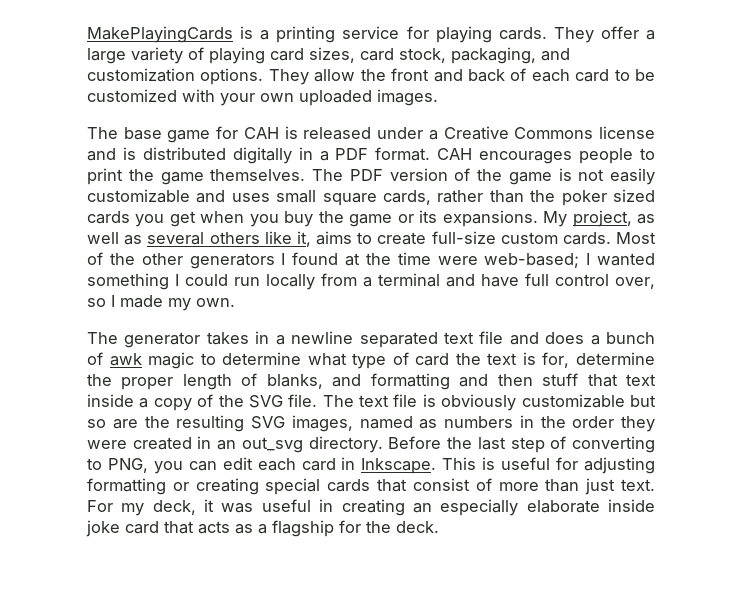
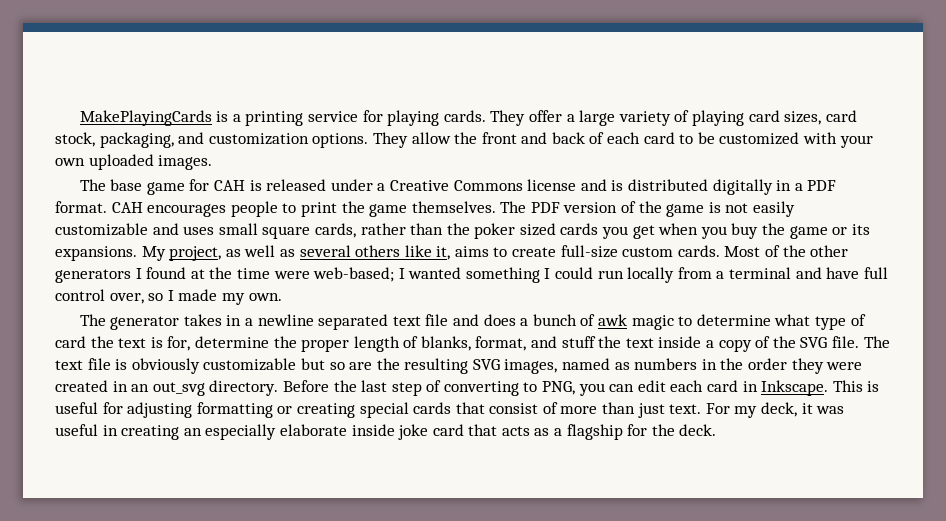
- The generator takes in a newline separated text file and does a bunch of awk magic to determine what type of card the text is for, determine the proper length of blanks, and formatting and then stuff that text inside a copy of the SVG file.
+ The generator takes in a newline separated text file and does a bunch of awk magic to determine what type of card the text is for, determine the proper length of blanks, format, and stuff the text inside a copy of the SVG file.

